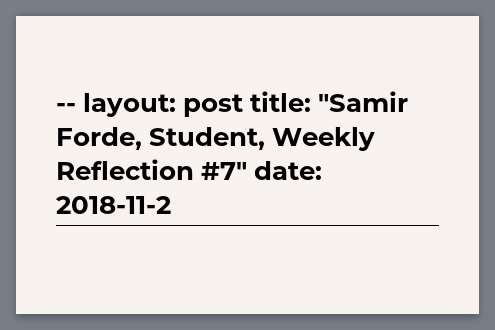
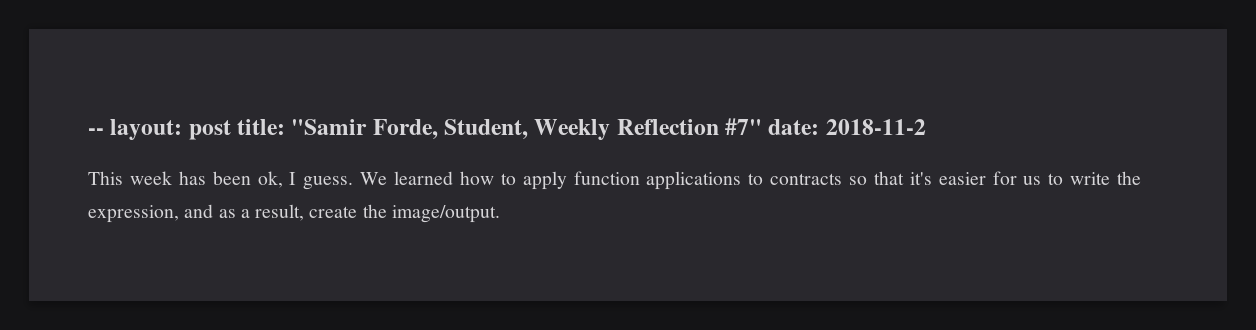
+ This week has been ok, I guess. We learned how to apply function applications to contracts so that it's easier for us to write the expression, and as a result, create the image/output.

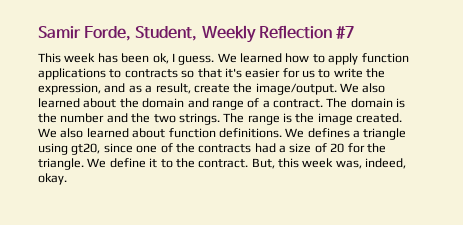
- -- layout: post title: "Samir Forde, Student, Weekly Reflection #7" date: 2018-11-2
+ Samir Forde, Student, Weekly Reflection #7
+ We also learned about the domain and range of a contract. The domain is the number and the two strings. The range is the image created. We also learned about function definitions. We defines a triangle using gt20, since one of the contracts had a size of 20 for the triangle. We define it to the contract. But, this week was, indeed, okay.

